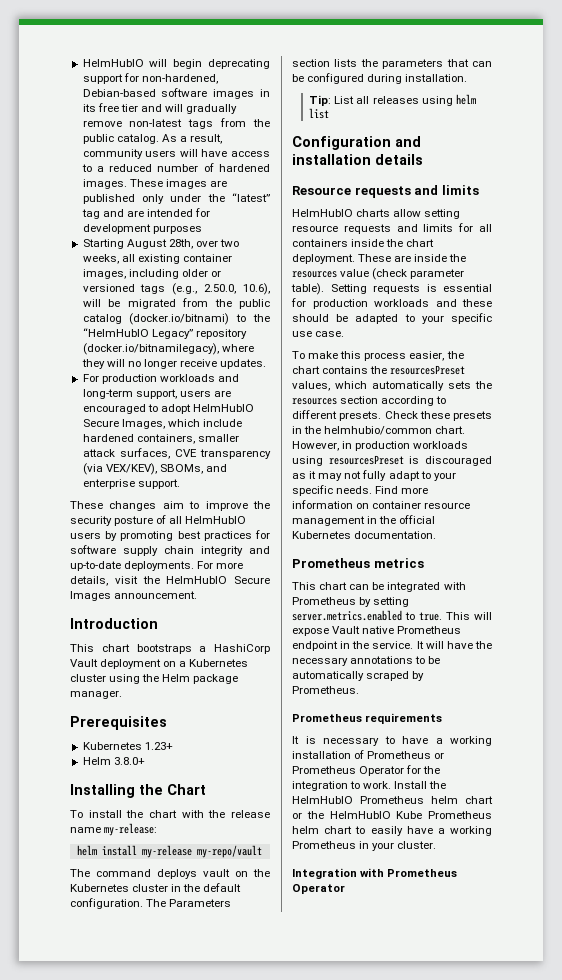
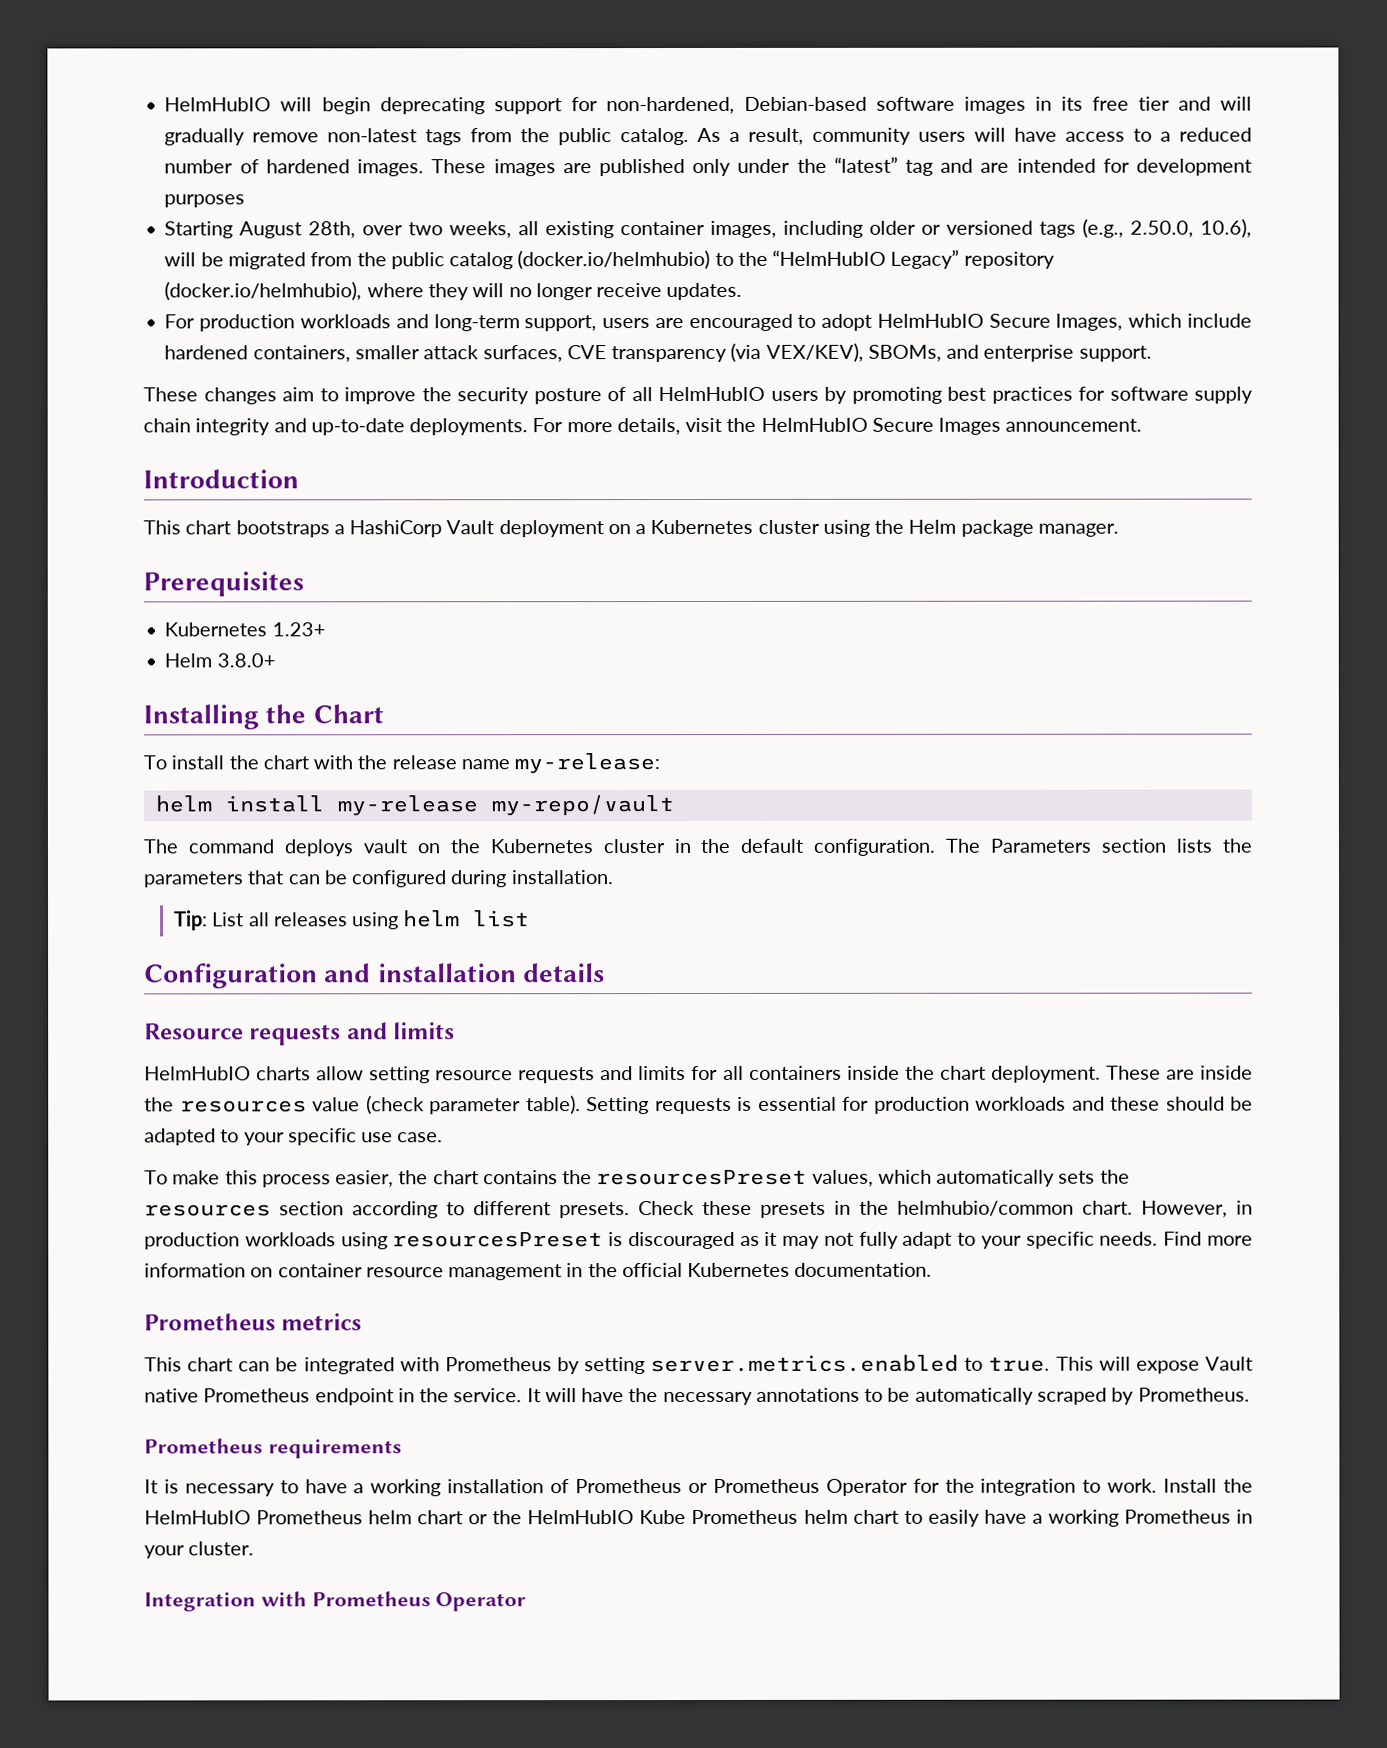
- Starting August 28th, over two weeks, all existing container images, including older or versioned tags (e.g., 2.50.0, 10.6), will be migrated from the public catalog (docker.io/bitnami) to the “HelmHubIO Legacy” repository (docker.io/bitnamilegacy), where they will no longer receive updates.
+ Starting August 28th, over two weeks, all existing container images, including older or versioned tags (e.g., 2.50.0, 10.6), will be migrated from the public catalog (docker.io/helmhubio) to the “HelmHubIO Legacy” repository (docker.io/helmhubio), where they will no longer receive updates.

